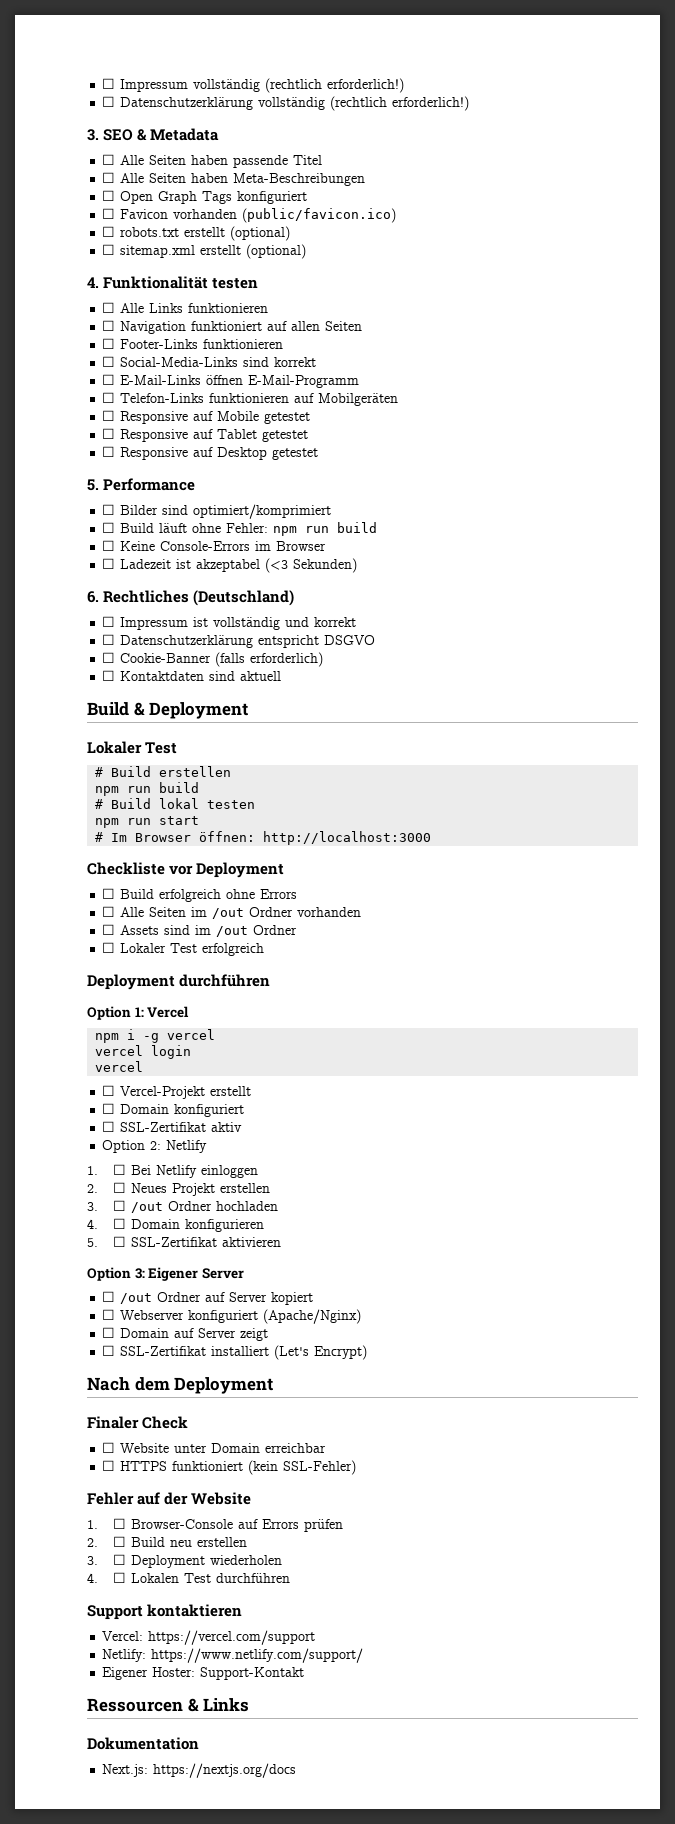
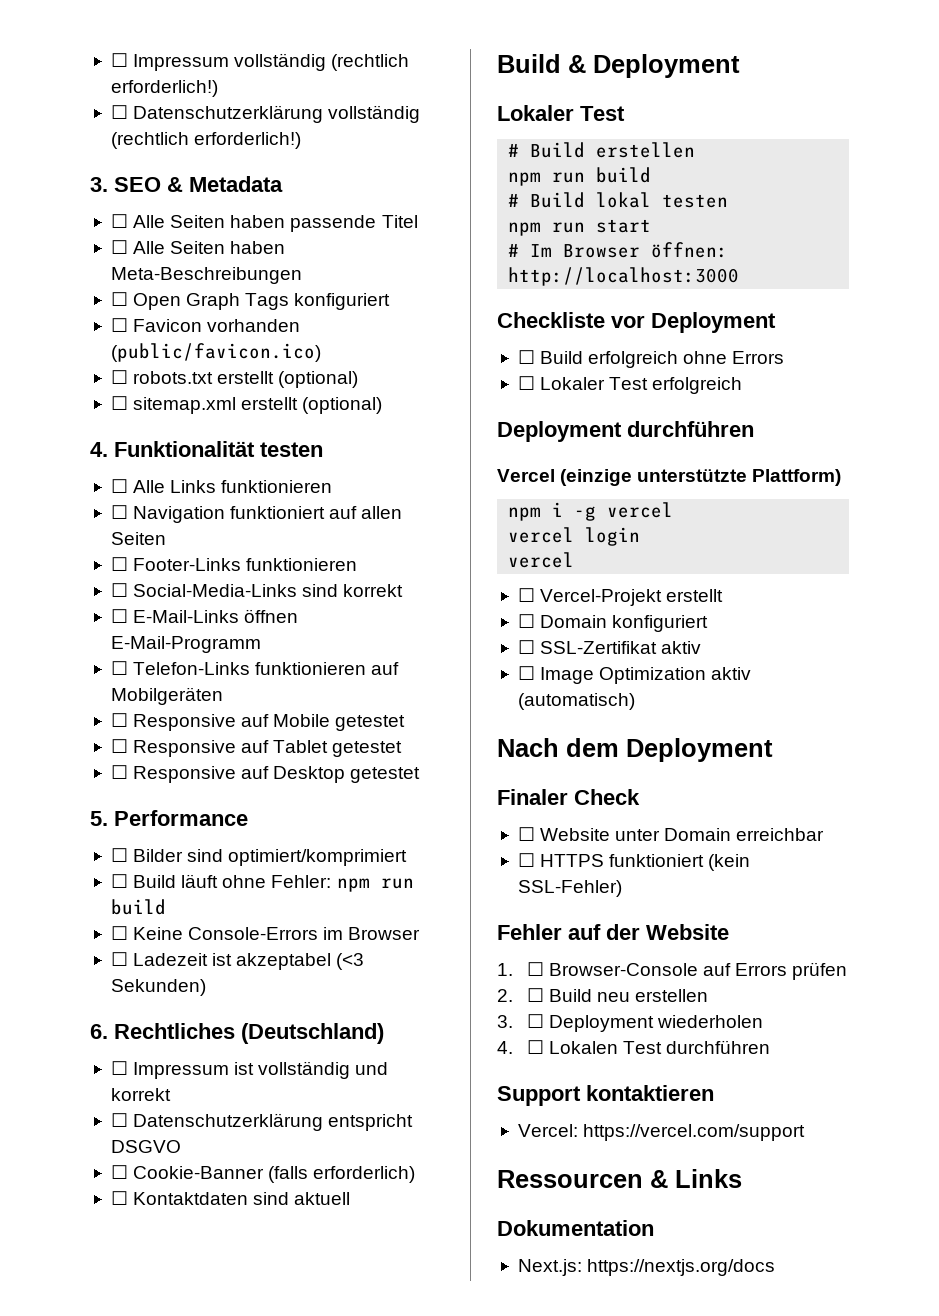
- ☐ Alle Seiten im /out Ordner vorhanden
- ☐ Assets sind im /out Ordner
- Option 1: Vercel
+ Vercel (einzige unterstützte Plattform)
- Option 2: Netlify
- 1. ☐ Bei Netlify einloggen
- 2. ☐ Neues Projekt erstellen
- 3. ☐ /out Ordner hochladen
- 4. ☐ Domain konfigurieren
- 5. ☐ SSL-Zertifikat aktivieren
- Option 3: Eigener Server
- ☐ /out Ordner auf Server kopiert
- ☐ Webserver konfiguriert (Apache/Nginx)
- ☐ Domain auf Server zeigt
- ☐ SSL-Zertifikat installiert (Let's Encrypt)
+ ☐ Image Optimization aktiv (automatisch)
- Netlify: https://www.netlify.com/support/
- Eigener Hoster: Support-Kontakt

